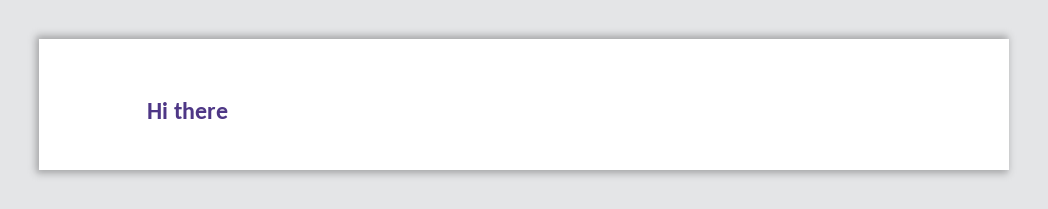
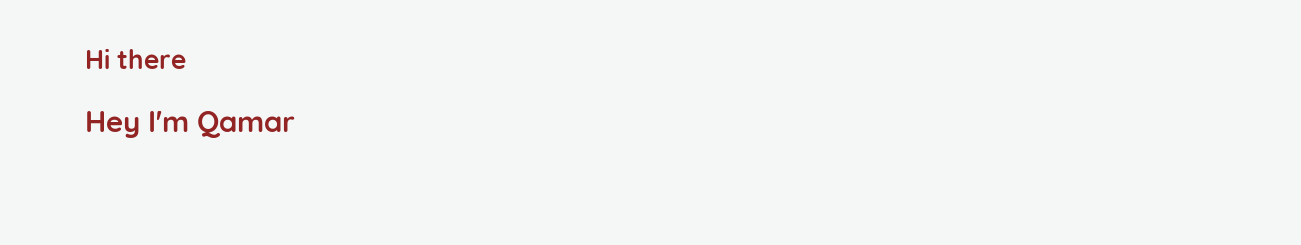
+ Hey I'm Qamar

